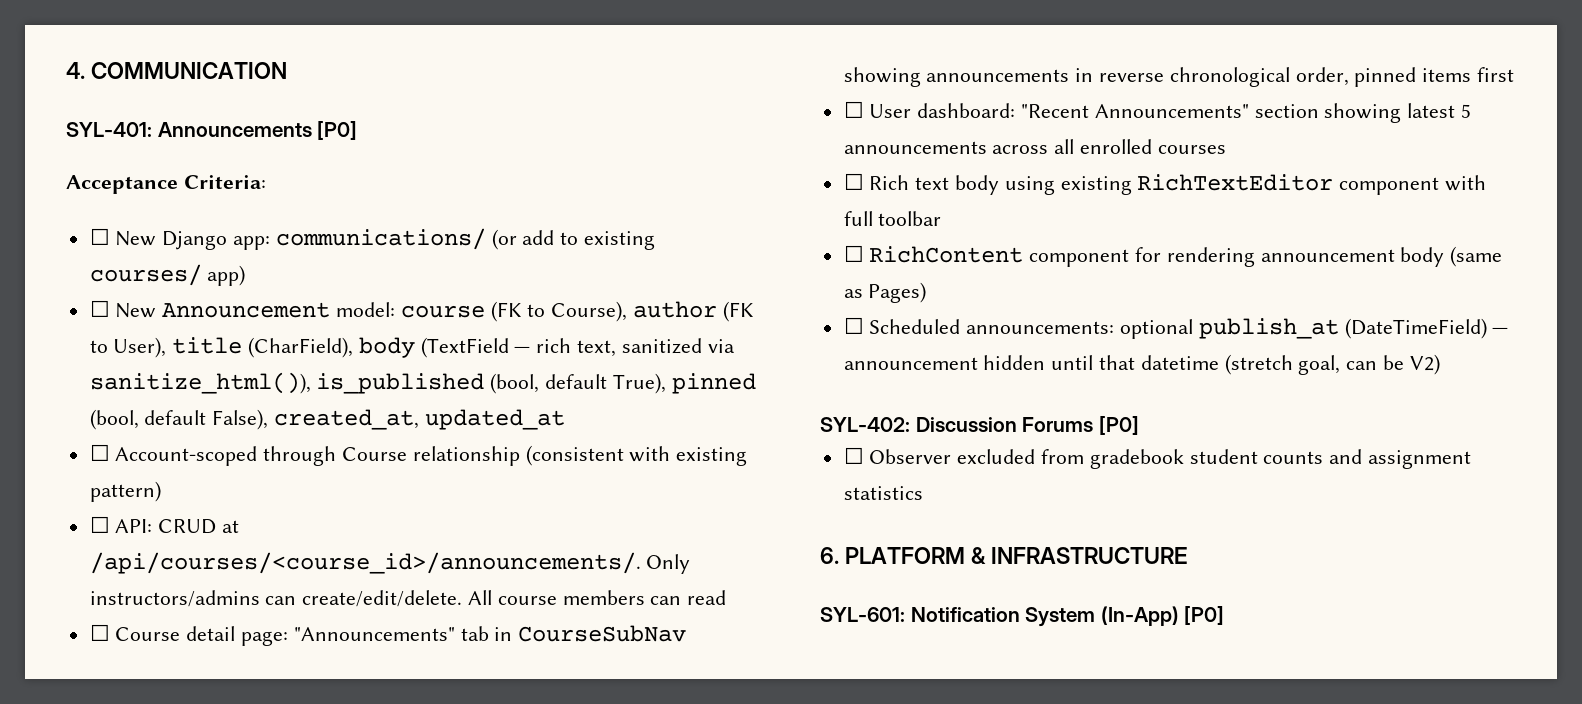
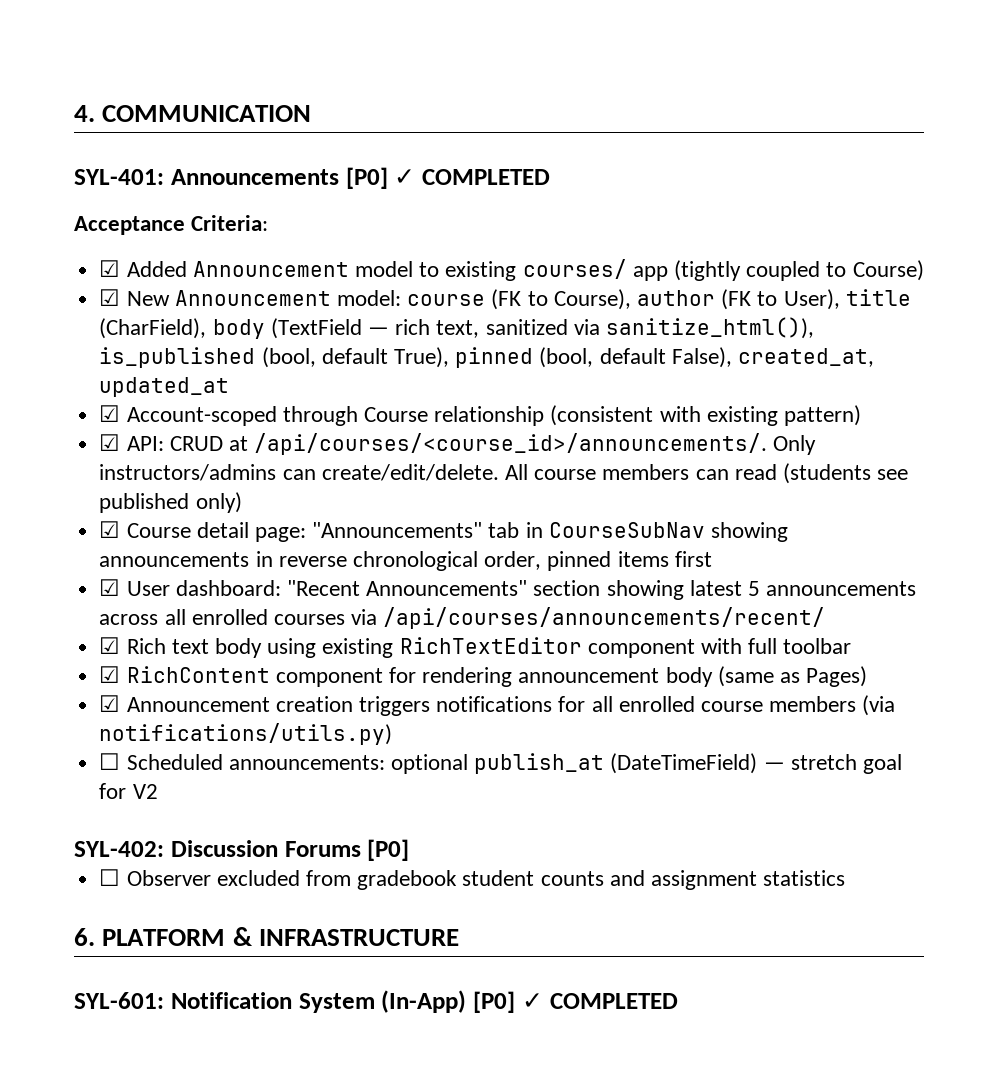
- SYL-401: Announcements [P0]
+ SYL-401: Announcements [P0] ✓ COMPLETED
- ☐ New Django app: communications/ (or add to existing courses/ app)
- ☐ New Announcement model: course (FK to Course), author (FK to User), title (CharField), body (TextField — rich text, sanitized via sanitize_html()), is_published (bool, default True), pinned (bool, default False), created_at, updated_at
+ ☑ Added Announcement model to existing courses/ app (tightly coupled to Course)
+ ☑ New Announcement model: course (FK to Course), author (FK to User), title (CharField), body (TextField — rich text, sanitized via sanitize_html()), is_published (bool, default True), pinned (bool, default False), created_at, updated_at
- ☐ Account-scoped through Course relationship (consistent with existing pattern)
+ ☑ Account-scoped through Course relationship (consistent with existing pattern)
- ☐ API: CRUD at /api/courses/<course_id>/announcements/.
+ ☑ API: CRUD at /api/courses/<course_id>/announcements/.
- All course members can read
- ☐ Course detail page: "Announcements" tab in CourseSubNav showing announcements in reverse chronological order, pinned items first
+ All course members can read (students see published only)
+ ☑ Course detail page: "Announcements" tab in CourseSubNav showing announcements in reverse chronological order, pinned items first
- ☐ User dashboard: "Recent Announcements" section showing latest 5 announcements across all enrolled courses
- ☐ Rich text body using existing RichTextEditor component with full toolbar
+ ☑ User dashboard: "Recent Announcements" section showing latest 5 announcements across all enrolled courses via /api/courses/announcements/recent/
+ ☑ Rich text body using existing RichTextEditor component with full toolbar
- ☐ RichContent component for rendering announcement body (same as Pages)
+ ☑ RichContent component for rendering announcement body (same as Pages)
+ ☑ Announcement creation triggers notifications for all enrolled course members (via notifications/utils.py)
- ☐ Scheduled announcements: optional publish_at (DateTimeField) — announcement hidden until that datetime (stretch goal, can be V2)
+ ☐ Scheduled announcements: optional publish_at (DateTimeField) — stretch goal for V2
- SYL-601: Notification System (In-App) [P0]
+ SYL-601: Notification System (In-App) [P0] ✓ COMPLETED

